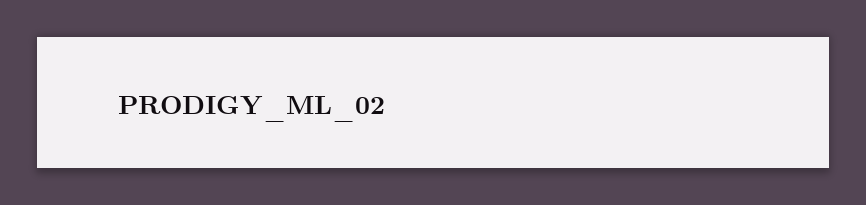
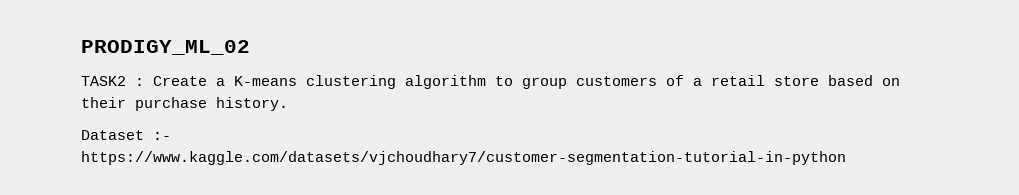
+ TASK2 : Create a K-means clustering algorithm to group customers of a retail store based on their purchase history.
+ Dataset :- https://www.kaggle.com/datasets/vjchoudhary7/customer-segmentation-tutorial-in-python

